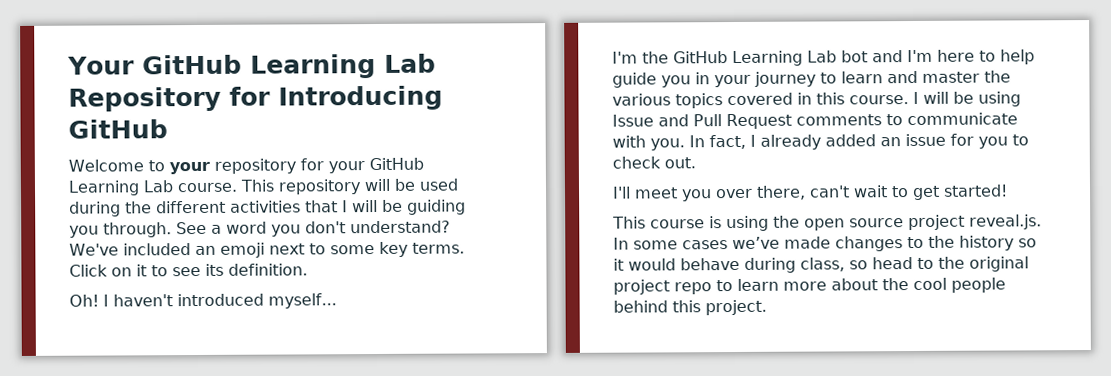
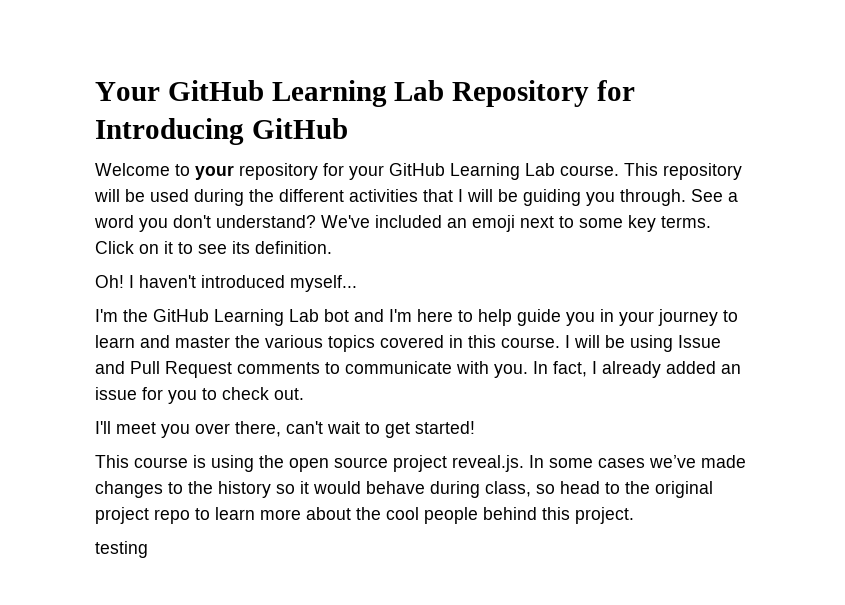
+ testing

